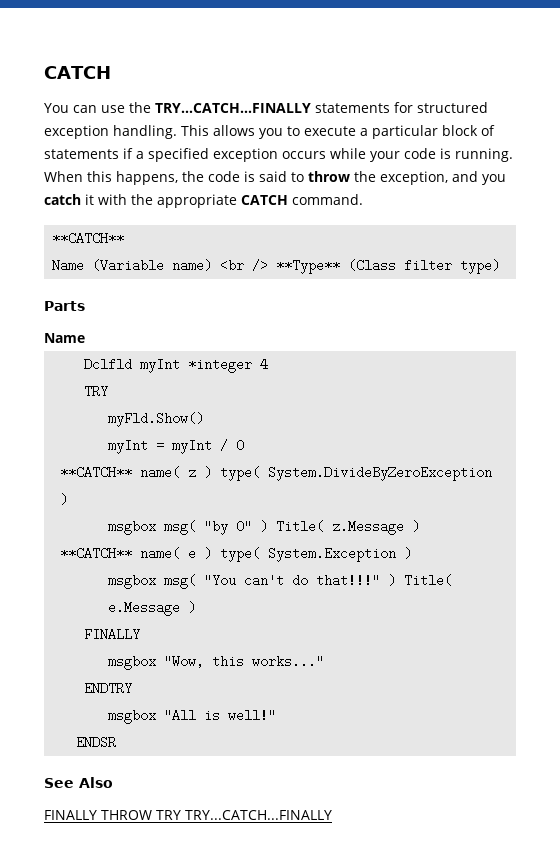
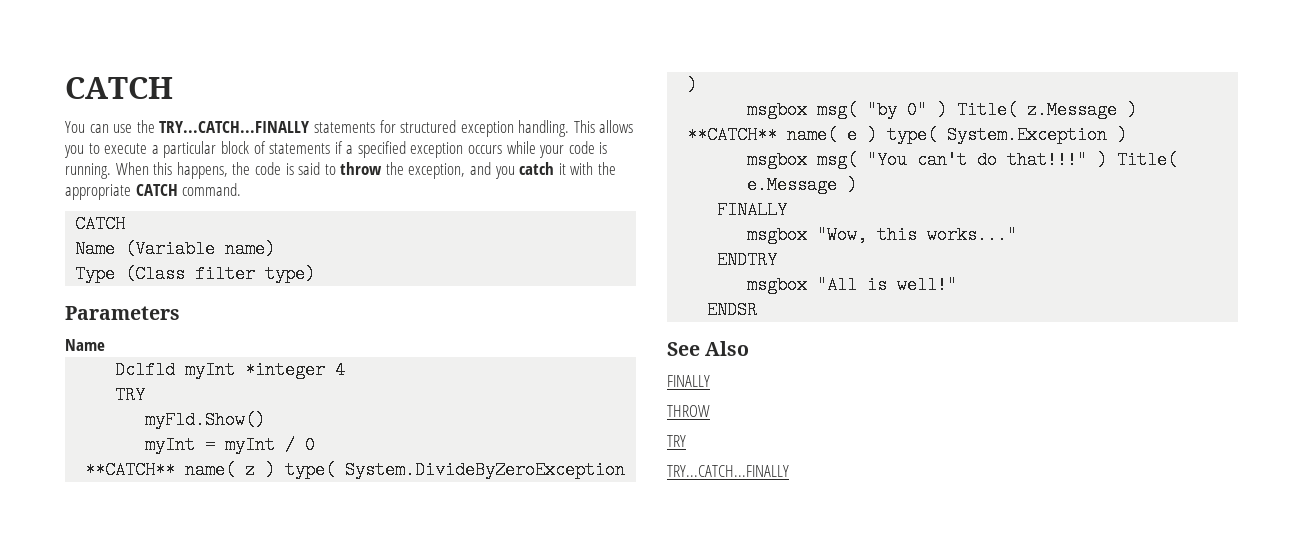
  When this happens, the code is said to throw the exception, and you catch it with the appropriate CATCH command.
- **CATCH**
+ CATCH
- Name (Variable name) <br /> **Type** (Class filter type)
+ Name (Variable name)
+ Type (Class filter type)
- Parts
+ Parameters
  See Also
- FINALLY THROW TRY TRY...CATCH...FINALLY
+ FINALLY
+ THROW
+ TRY
+ TRY...CATCH...FINALLY

